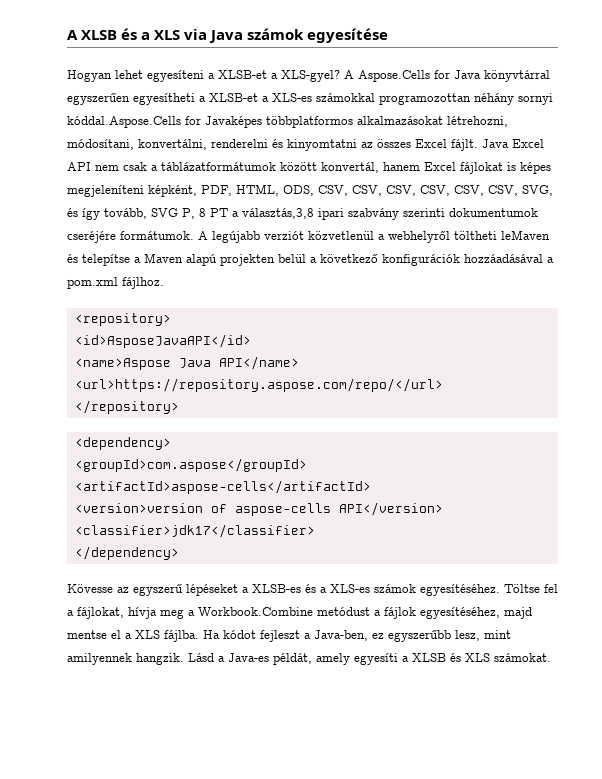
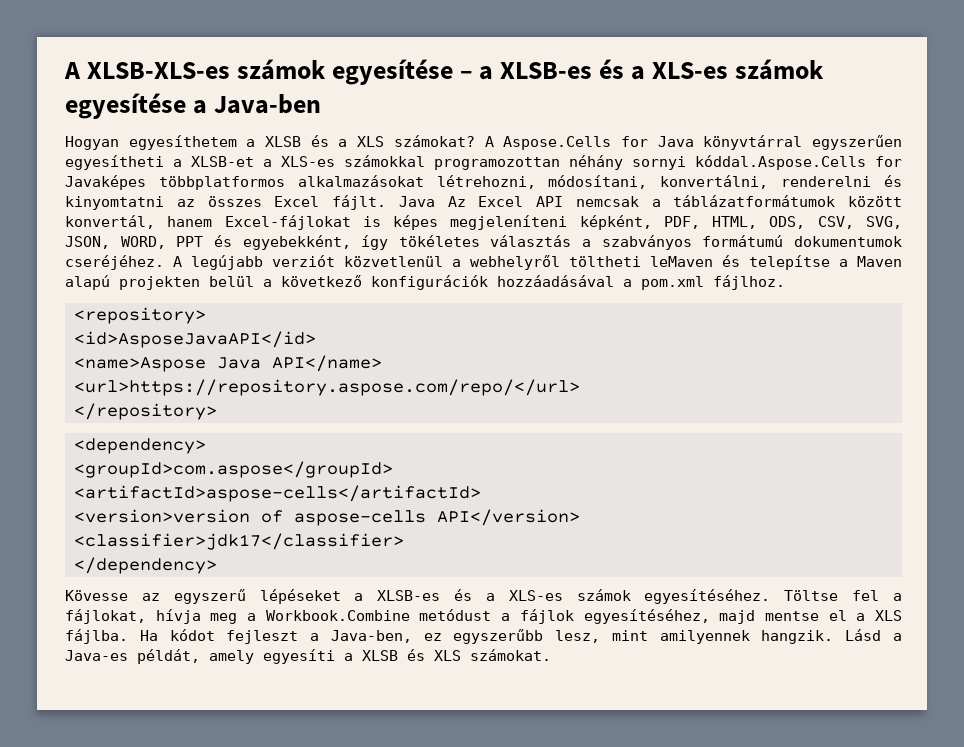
- A XLSB és a XLS via Java számok egyesítése
- Hogyan lehet egyesíteni a XLSB-et a XLS-gyel?
+ A XLSB-XLS-es számok egyesítése – a XLSB-es és a XLS-es számok egyesítése a Java-ben
+ Hogyan egyesíthetem a XLSB és a XLS számokat?
- Java Excel API nem csak a táblázatformátumok között konvertál, hanem Excel fájlokat is képes megjeleníteni képként, PDF, HTML, ODS, CSV, CSV, CSV, CSV, CSV, CSV, SVG, és így tovább, SVG P, 8 PT a választás,3,8 ipari szabvány szerinti dokumentumok cseréjére formátumok.
+ Java Az Excel API nemcsak a táblázatformátumok között konvertál, hanem Excel-fájlokat is képes megjeleníteni képként, PDF, HTML, ODS, CSV, SVG, JSON, WORD, PPT és egyebekként, így tökéletes választás a szabványos formátumú dokumentumok cseréjéhez.

